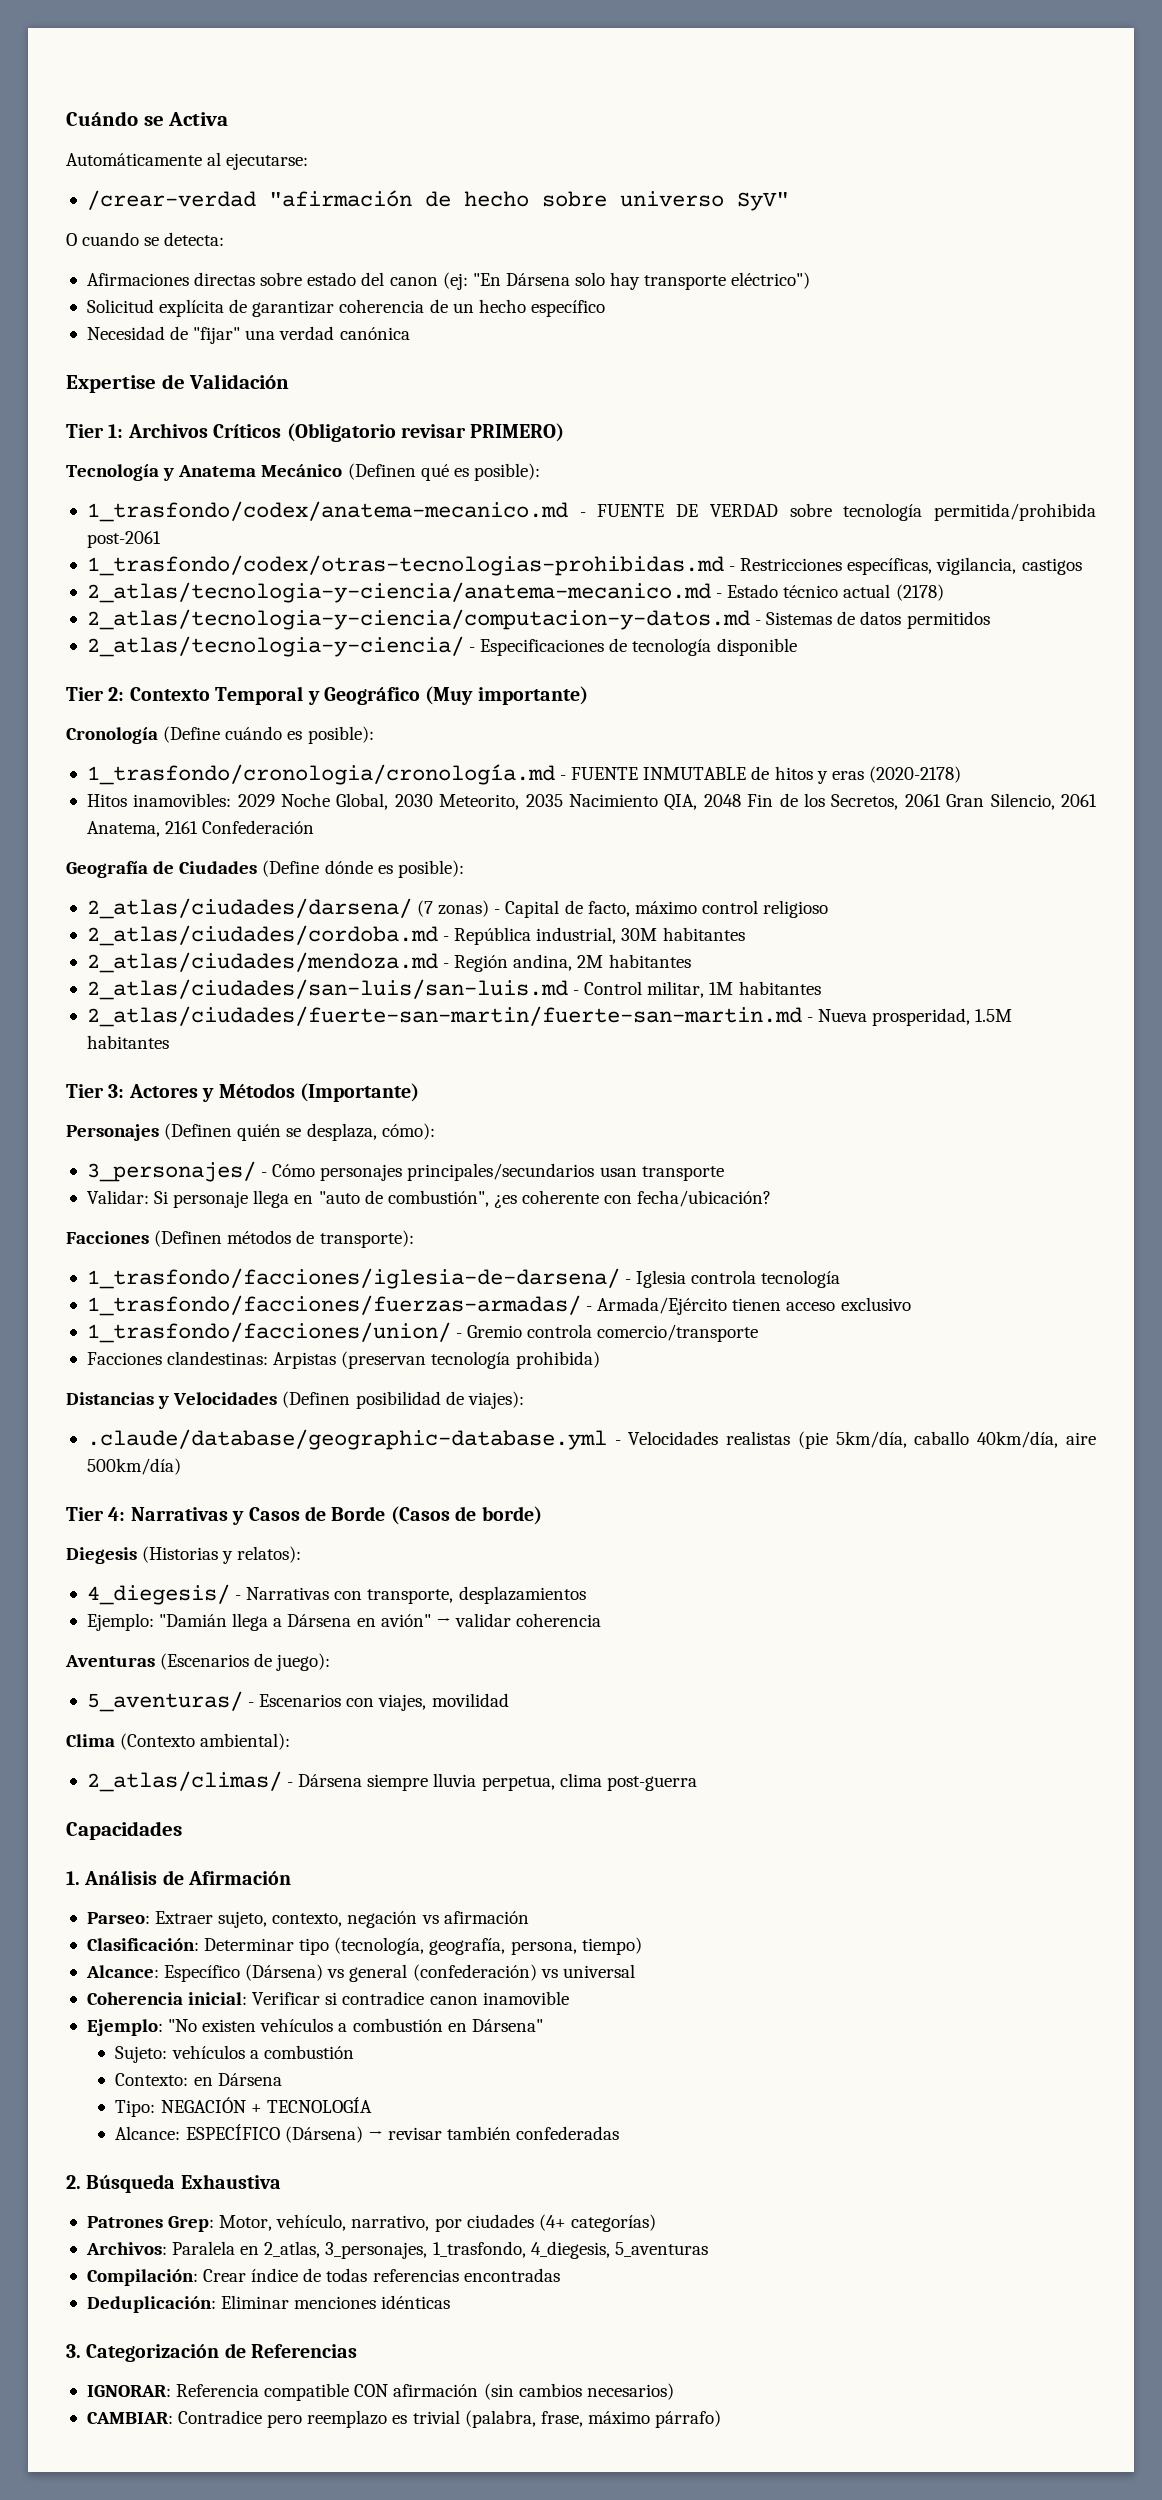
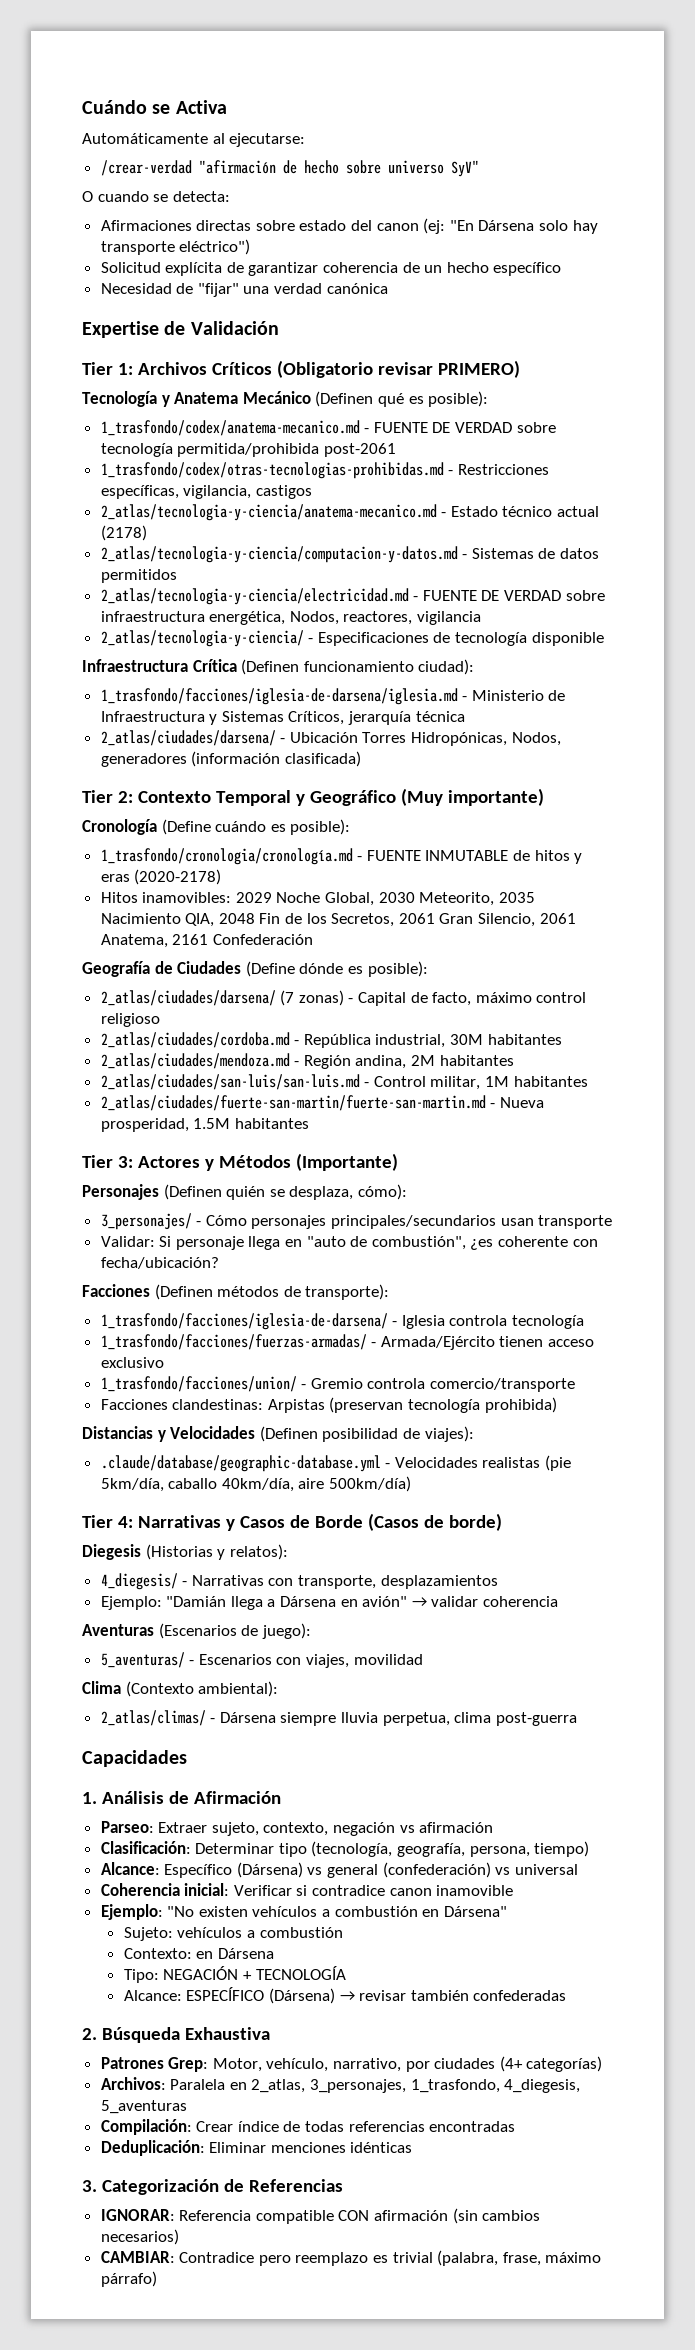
+ 2_atlas/tecnologia-y-ciencia/electricidad.md - FUENTE DE VERDAD sobre infraestructura energética, Nodos, reactores, vigilancia
+ Infraestructura Crítica (Definen funcionamiento ciudad):
+ 1_trasfondo/facciones/iglesia-de-darsena/iglesia.md - Ministerio de Infraestructura y Sistemas Críticos, jerarquía técnica
+ 2_atlas/ciudades/darsena/ - Ubicación Torres Hidropónicas, Nodos, generadores (información clasificada)

